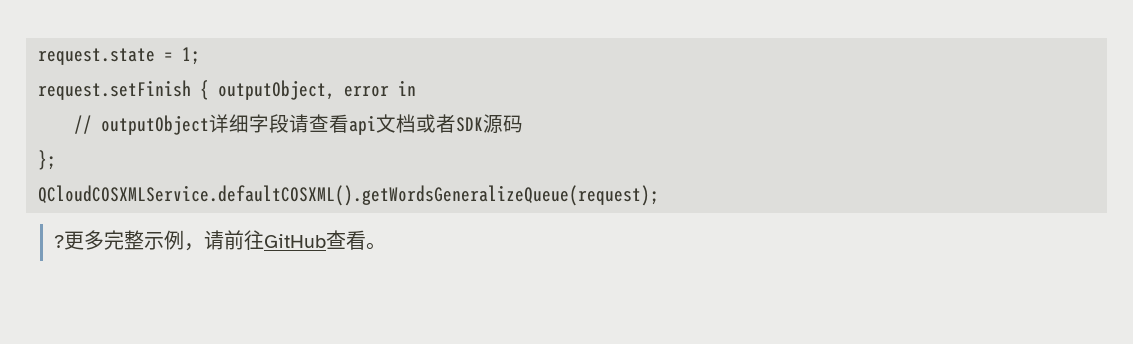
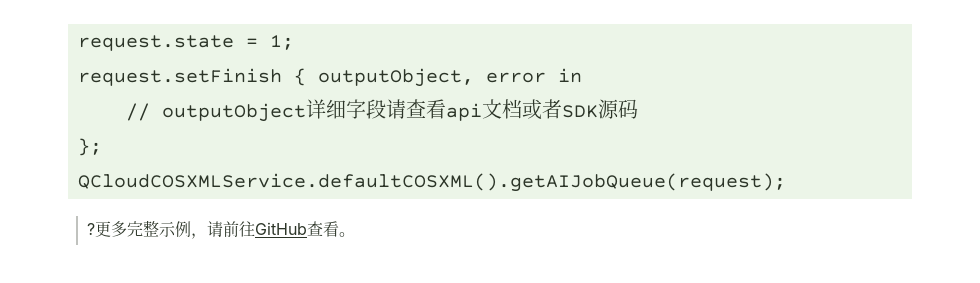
- QCloudCOSXMLService.defaultCOSXML().getWordsGeneralizeQueue(request);
+ QCloudCOSXMLService.defaultCOSXML().getAIJobQueue(request);

